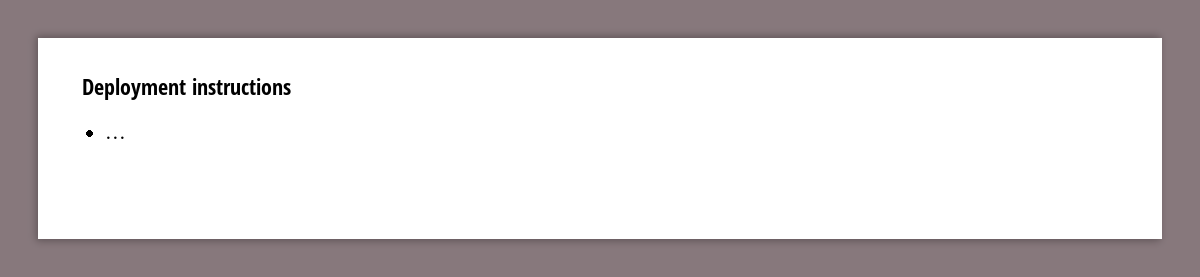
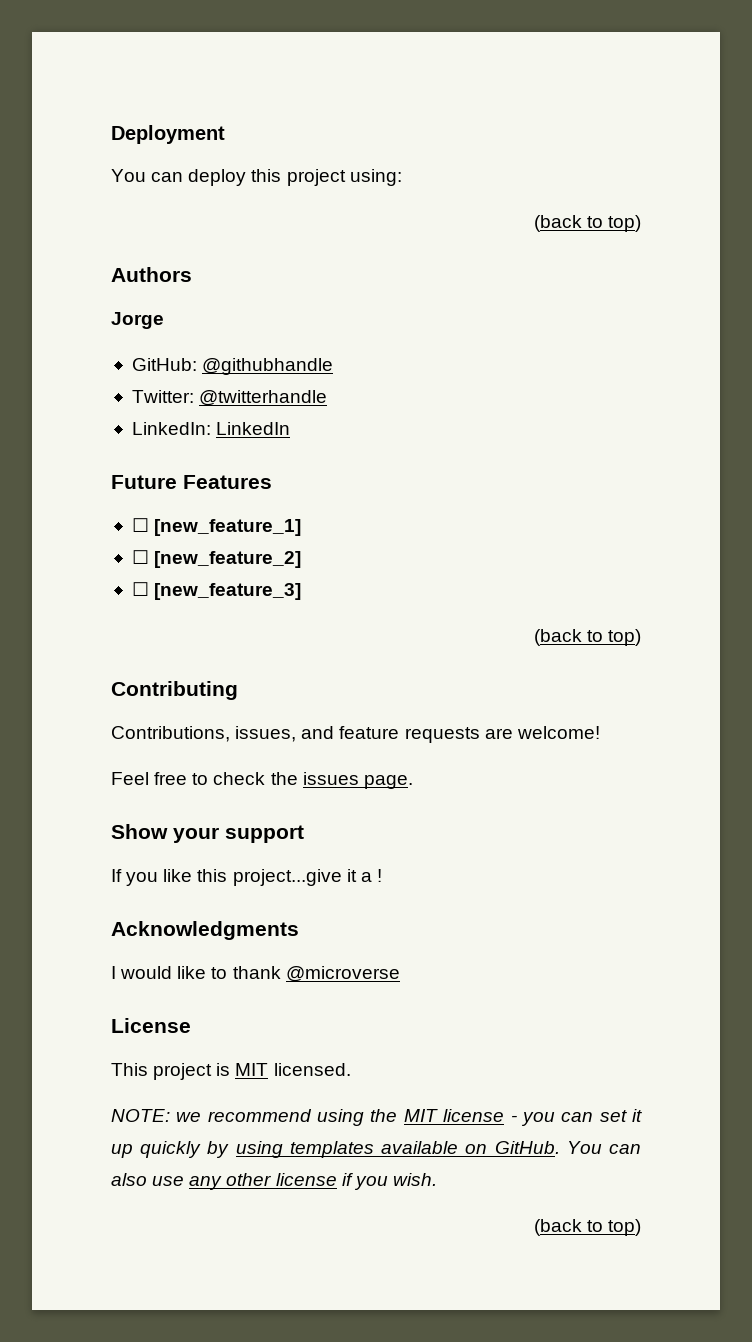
- Deployment instructions
- ...
+ Deployment
+ You can deploy this project using:
+ (back to top)
+ Authors
+ Jorge
+ GitHub: @githubhandle
+ Twitter: @twitterhandle
+ LinkedIn: LinkedIn
+ Future Features
+ ☐ [new_feature_1]
+ ☐ [new_feature_2]
+ ☐ [new_feature_3]
+ (back to top)
+ Contributing
+ Contributions, issues, and feature requests are welcome!
+ Feel free to check the issues page.
+ Show your support
+ If you like this project...give it a !
+ Acknowledgments
+ I would like to thank @microverse
+ License
+ This project is MIT licensed.
+ NOTE: we recommend using the MIT license - you can set it up quickly by using templates available on GitHub. You can also use any other license if you wish.
+ (back to top)

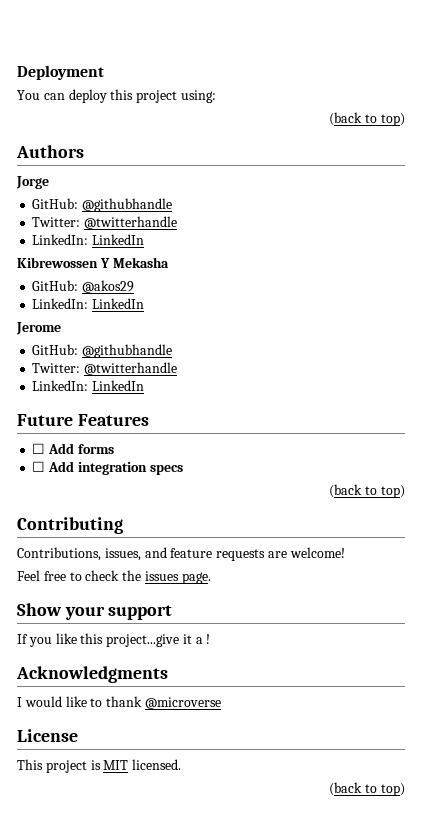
+ Kibrewossen Y Mekasha
+ GitHub: @akos29
+ LinkedIn: LinkedIn
+ Jerome
+ GitHub: @githubhandle
+ Twitter: @twitterhandle
+ LinkedIn: LinkedIn
- ☐ [new_feature_1]
- ☐ [new_feature_2]
- ☐ [new_feature_3]
+ ☐ Add forms
+ ☐ Add integration specs
- NOTE: we recommend using the MIT license - you can set it up quickly by using templates available on GitHub. You can also use any other license if you wish.

